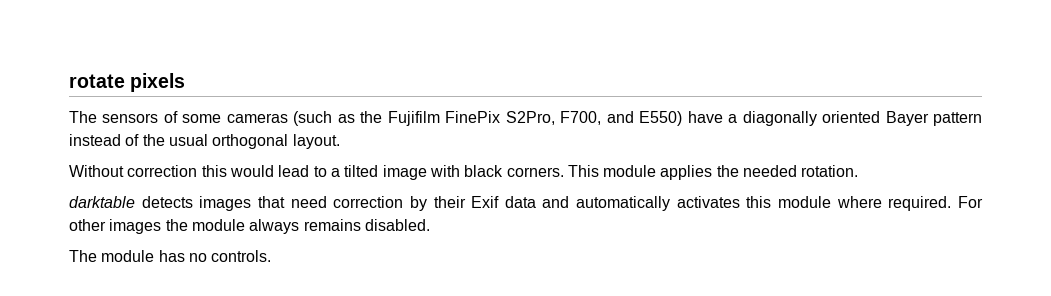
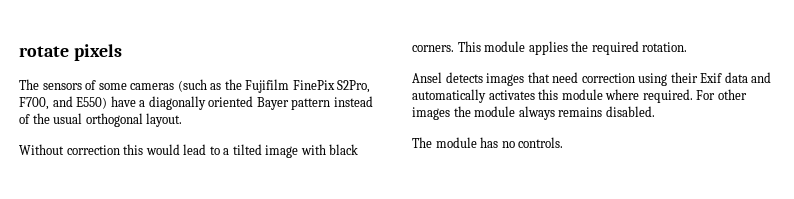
- This module applies the needed rotation.
+ This module applies the required rotation.
- darktable detects images that need correction by their Exif data and automatically activates this module where required.
+ Ansel detects images that need correction using their Exif data and automatically activates this module where required.

